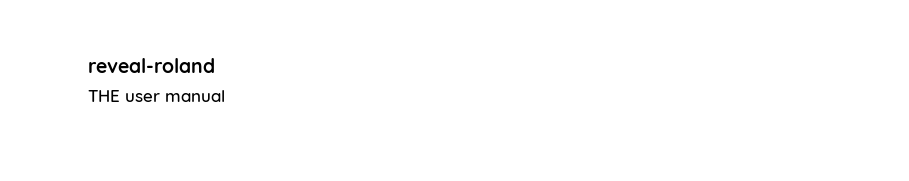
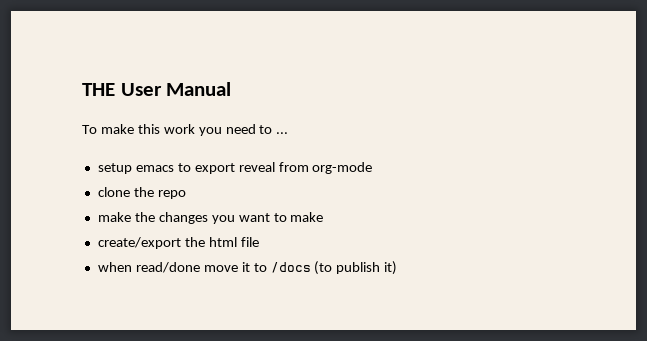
- reveal-roland
- THE user manual
+ THE User Manual
+ To make this work you need to ...
+ setup emacs to export reveal from org-mode
+ clone the repo
+ make the changes you want to make
+ create/export the html file
+ when read/done move it to /docs (to publish it)

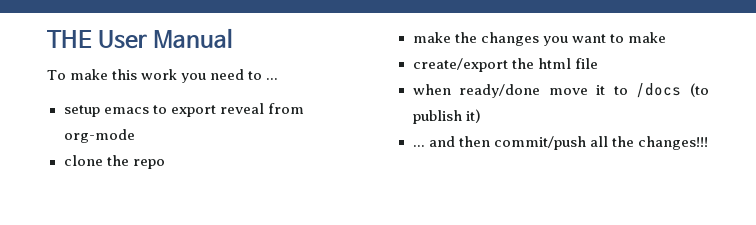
- when read/done move it to /docs (to publish it)
+ when ready/done move it to /docs (to publish it)
+ ... and then commit/push all the changes!!!

